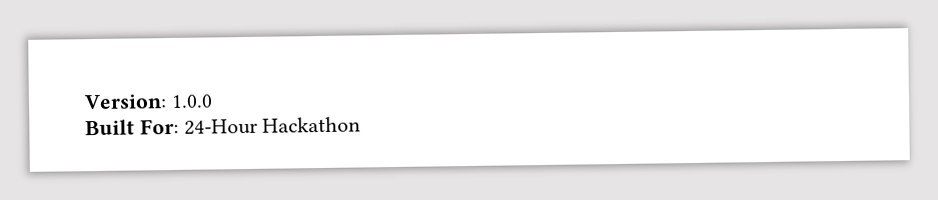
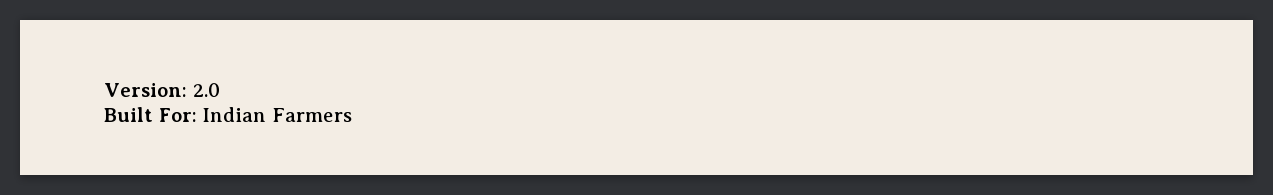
- Version: 1.0.0
+ Version: 2.0
- Built For: 24-Hour Hackathon
+ Built For: Indian Farmers

